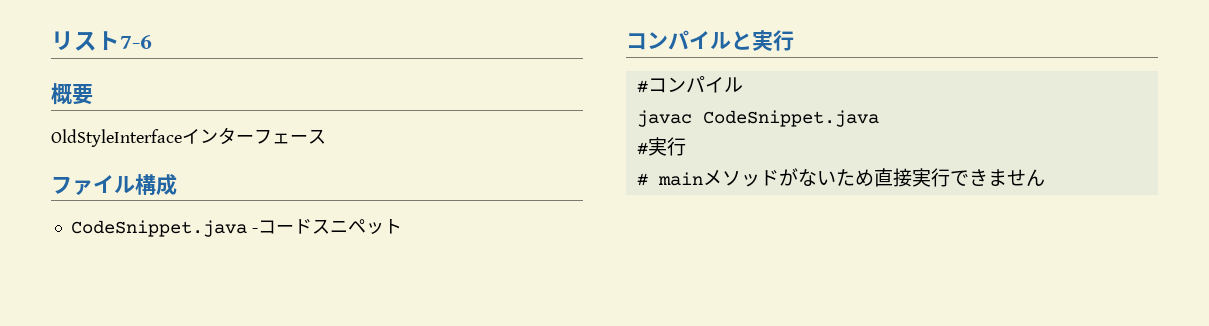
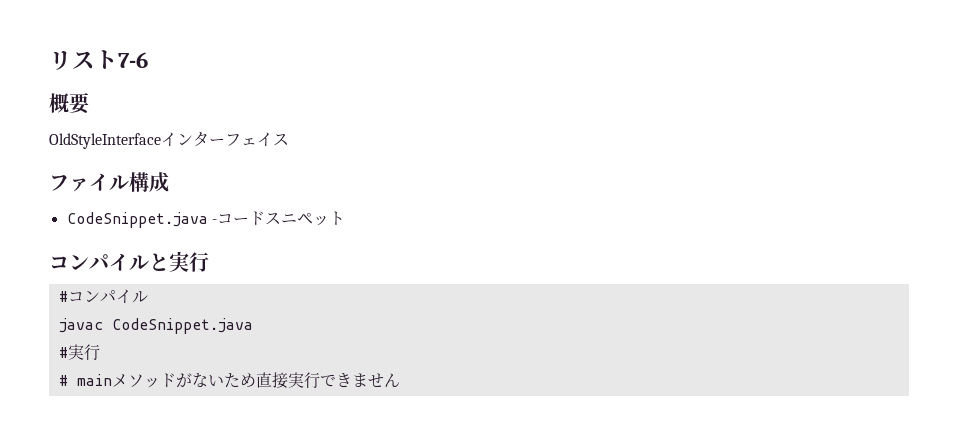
- OldStyleInterfaceインターフェース
+ OldStyleInterfaceインターフェイス

